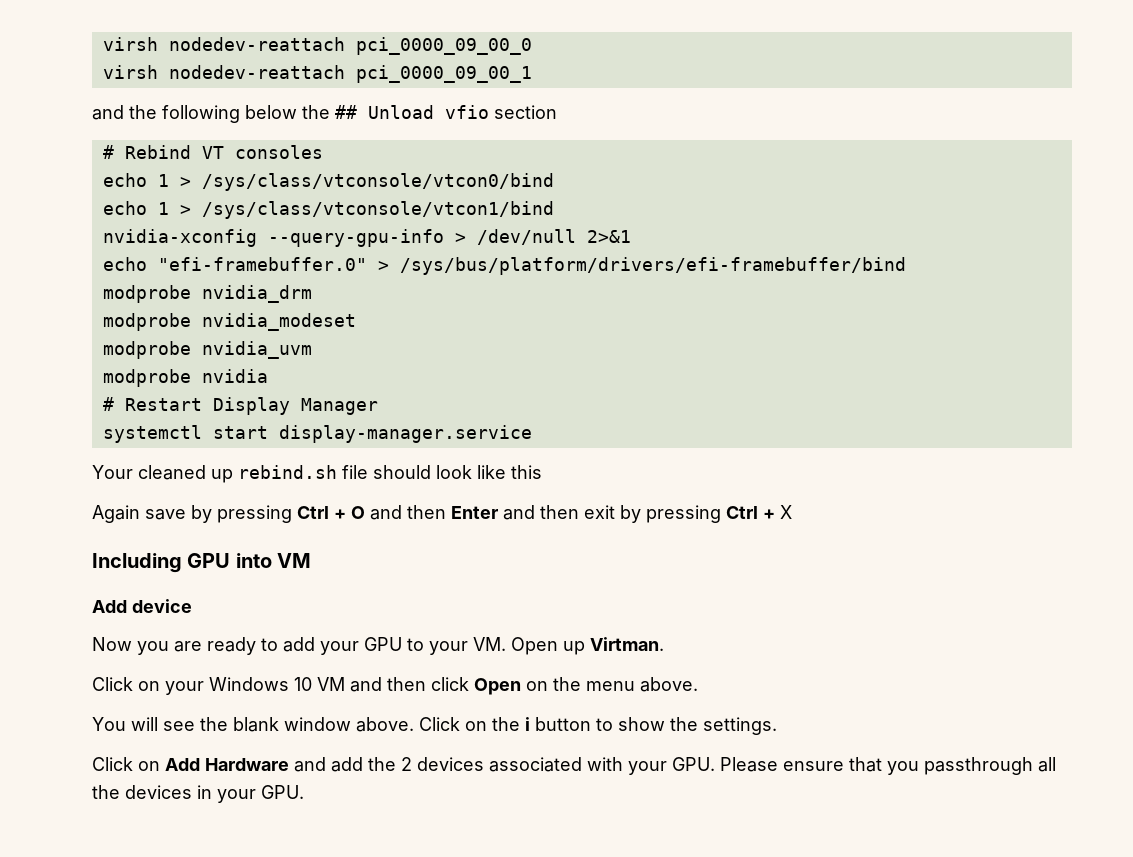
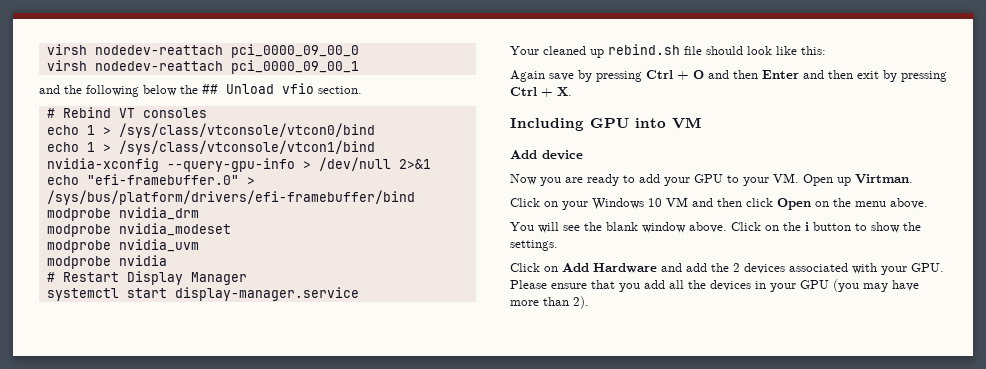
- and the following below the ## Unload vfio section
+ and the following below the ## Unload vfio section.
- Your cleaned up rebind.sh file should look like this
+ Your cleaned up rebind.sh file should look like this:
- Again save by pressing Ctrl + O and then Enter and then exit by pressing Ctrl + X
+ Again save by pressing Ctrl + O and then Enter and then exit by pressing Ctrl + X.
- Click on Add Hardware and add the 2 devices associated with your GPU. Please ensure that you passthrough all the devices in your GPU.
+ Click on Add Hardware and add the 2 devices associated with your GPU. Please ensure that you add all the devices in your GPU (you may have more than 2).

